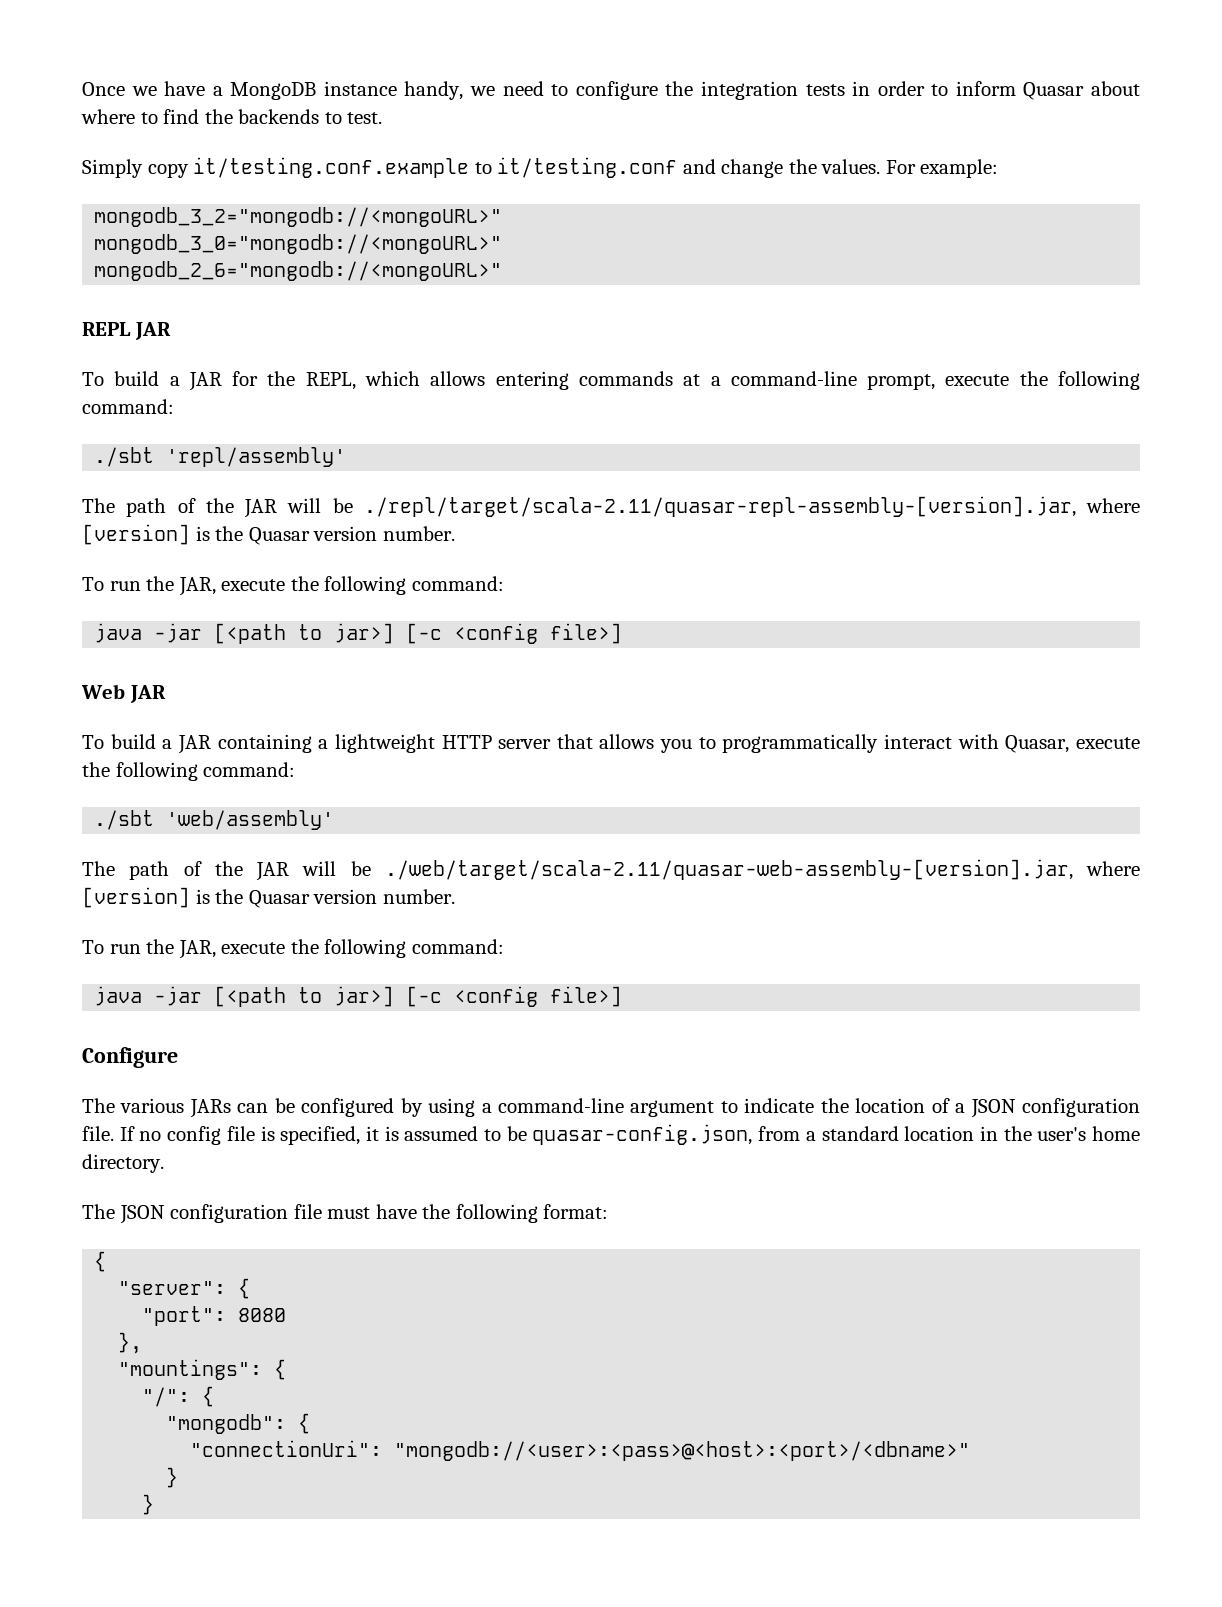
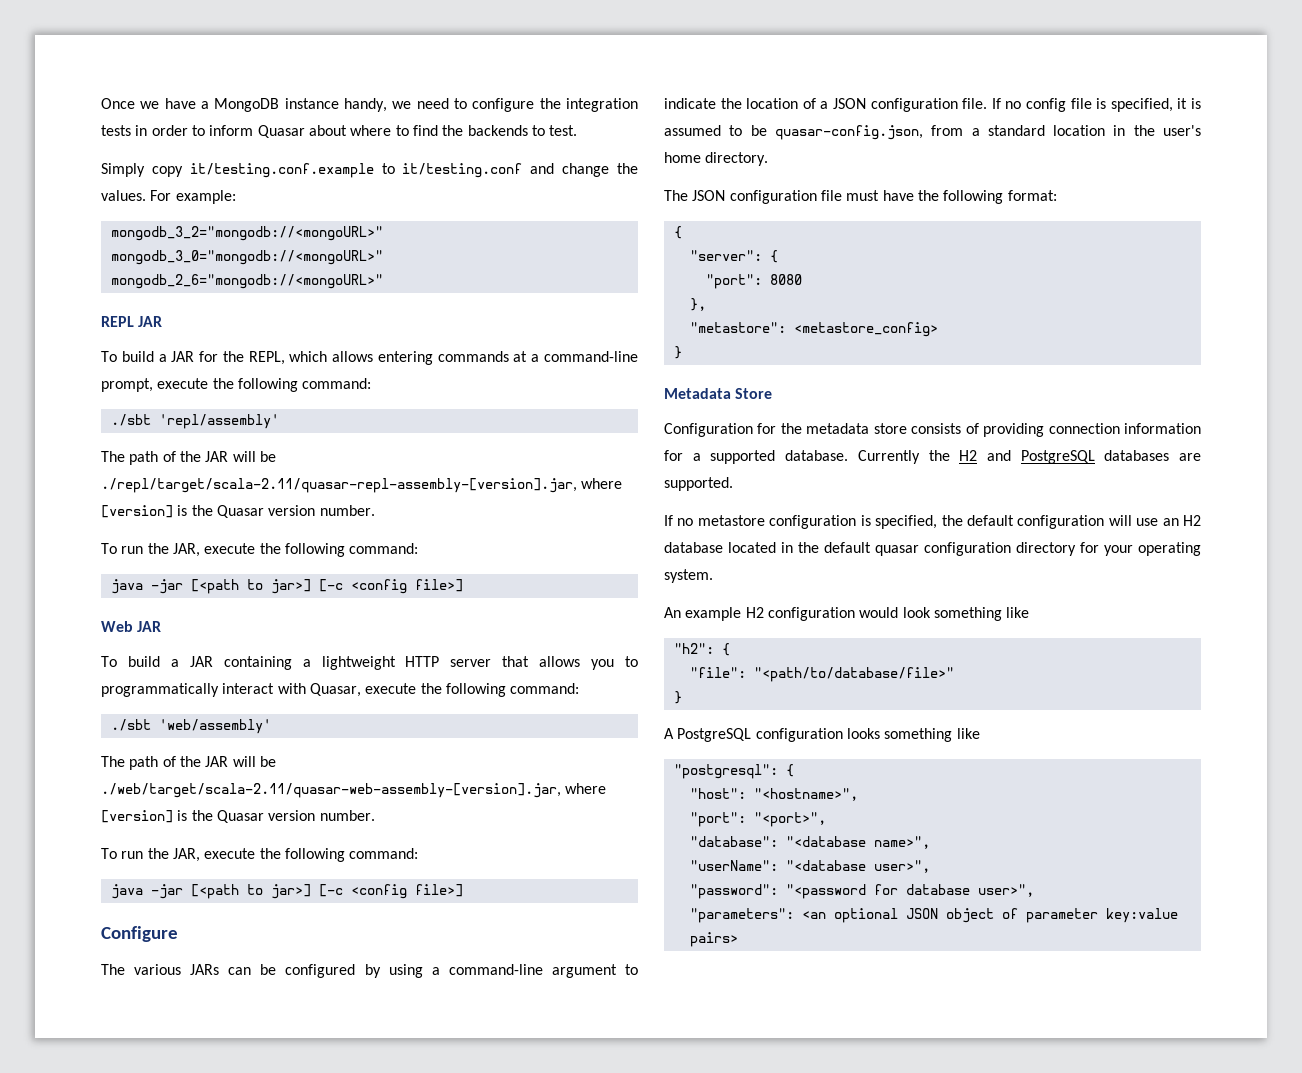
- "mountings": {
- "/": {
- "mongodb": {
- "connectionUri": "mongodb://<user>:<pass>@<host>:<port>/<dbname>"
+ "metastore": <metastore_config>
  }
+ Metadata Store
+ Configuration for the metadata store consists of providing connection information for a supported database. Currently the H2 and PostgreSQL databases are supported.
+ If no metastore configuration is specified, the default configuration will use an H2 database located in the default quasar configuration directory for your operating system.
+ An example H2 configuration would look something like
+ "h2": {
+ "file": "<path/to/database/file>"
  }
+ A PostgreSQL configuration looks something like
+ "postgresql": {
+ "host": "<hostname>",
+ "port": "<port>",
+ "database": "<database name>",
+ "userName": "<database user>",
+ "password": "<password for database user>",
+ "parameters": <an optional JSON object of parameter key:value pairs>

